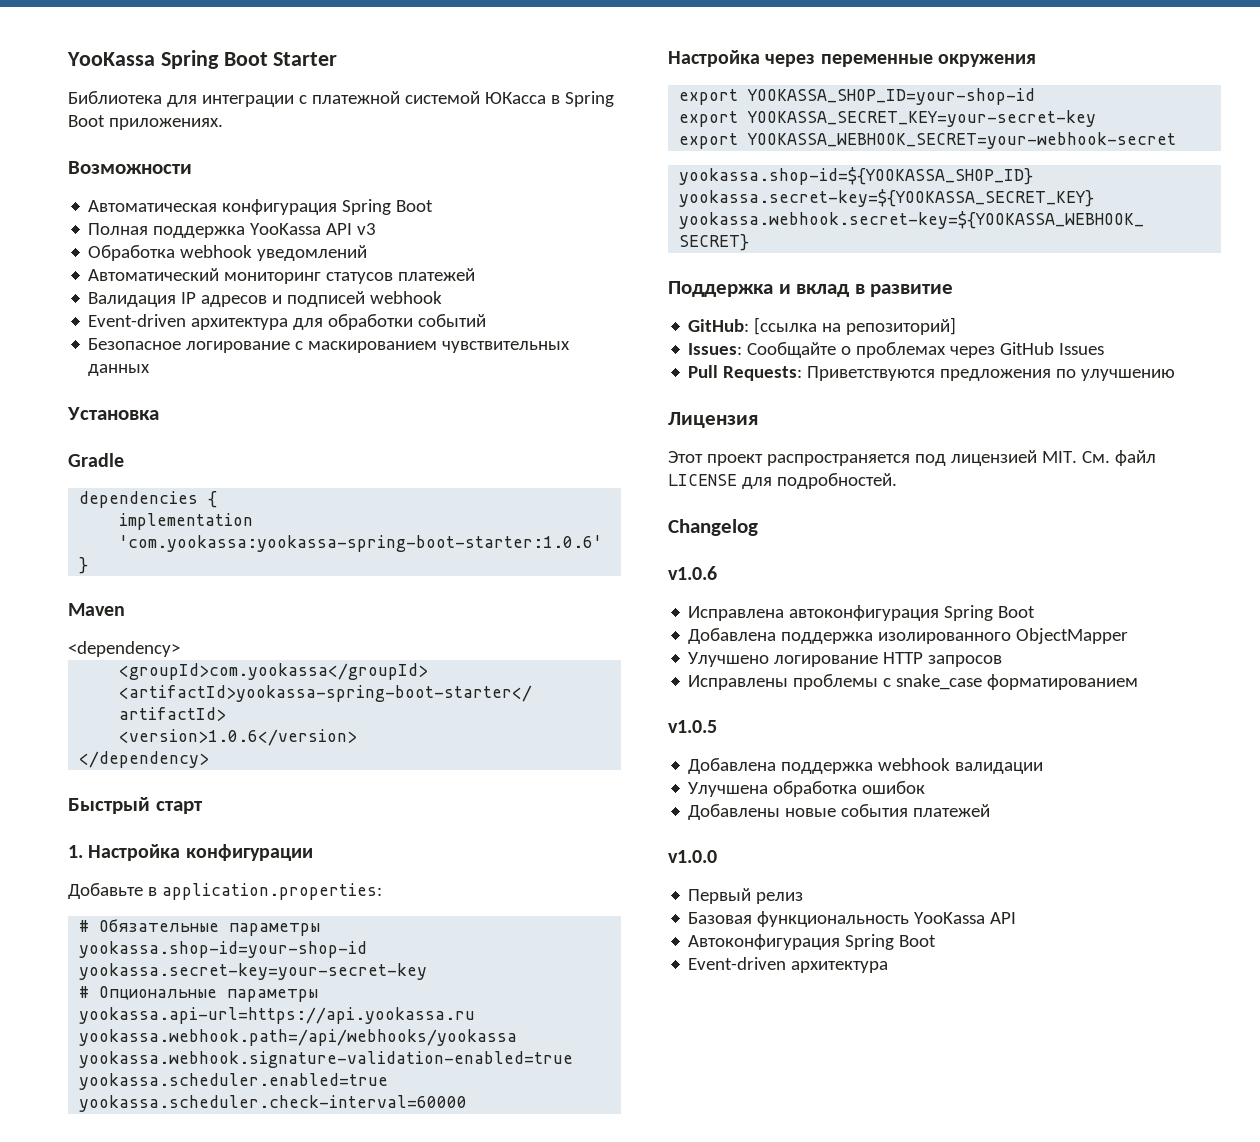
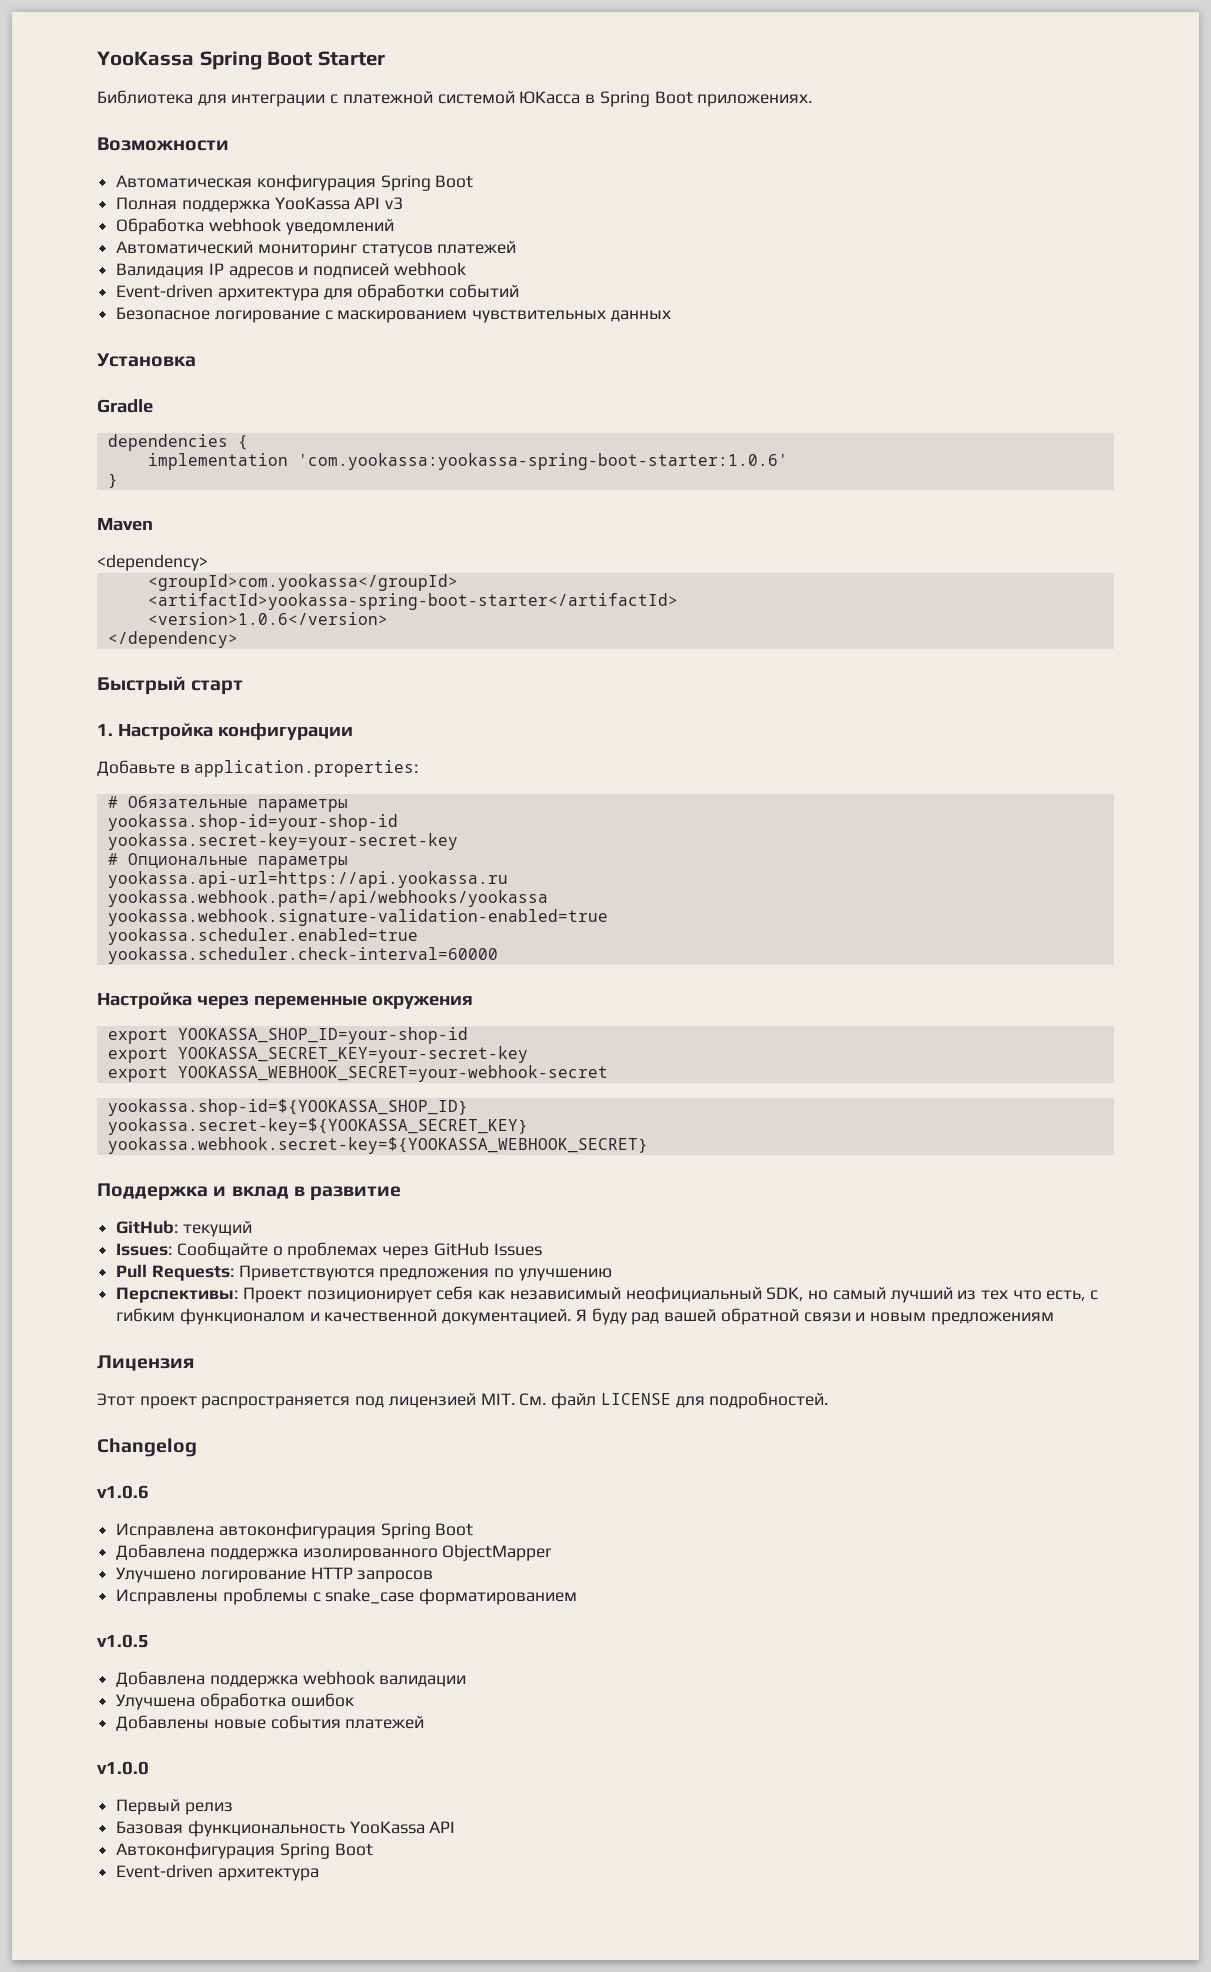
- GitHub: [ссылка на репозиторий]
+ GitHub: текущий
+ Перспективы: Проект позиционирует себя как независимый неофициальный SDK, но самый лучший из тех что есть, с гибким функционалом и качественной документацией. Я буду рад вашей обратной связи и новым предложениям

